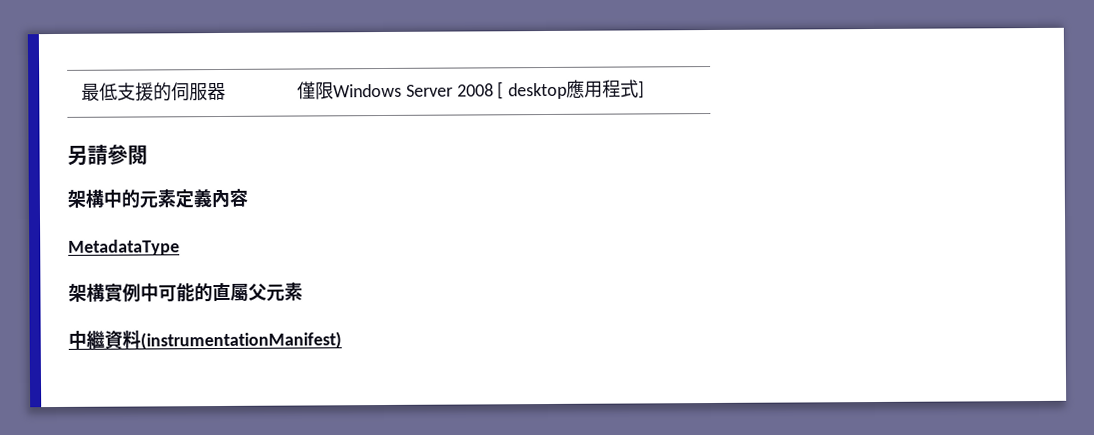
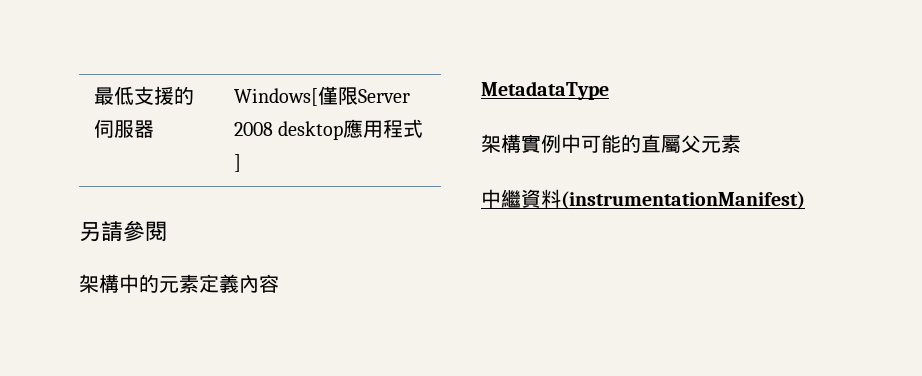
- 最低支援的伺服器 | 僅限Windows Server 2008 [ desktop應用程式]
+ 最低支援的伺服器 | Windows[僅限Server 2008 desktop應用程式]

